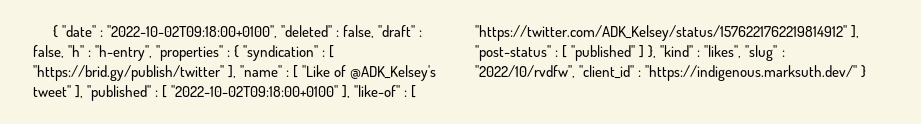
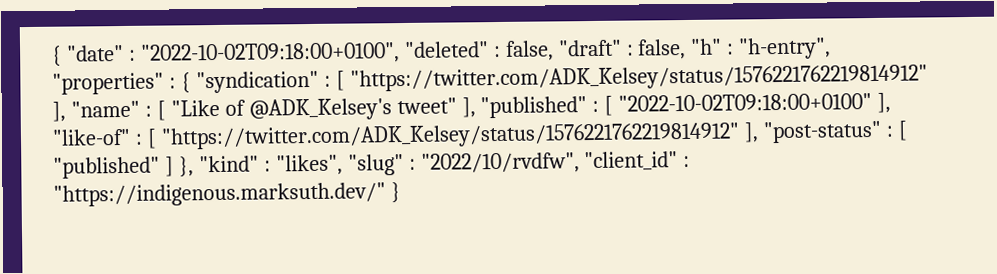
- { "date" : "2022-10-02T09:18:00+0100", "deleted" : false, "draft" : false, "h" : "h-entry", "properties" : { "syndication" : [ "https://brid.gy/publish/twitter" ], "name" : [ "Like of @ADK_Kelsey's tweet" ], "published" : [ "2022-10-02T09:18:00+0100" ], "like-of" : [ "https://twitter.com/ADK_Kelsey/status/1576221762219814912" ], "post-status" : [ "published" ] }, "kind" : "likes", "slug" : "2022/10/rvdfw", "client_id" : "https://indigenous.marksuth.dev/" }
+ { "date" : "2022-10-02T09:18:00+0100", "deleted" : false, "draft" : false, "h" : "h-entry", "properties" : { "syndication" : [ "https://twitter.com/ADK_Kelsey/status/1576221762219814912" ], "name" : [ "Like of @ADK_Kelsey's tweet" ], "published" : [ "2022-10-02T09:18:00+0100" ], "like-of" : [ "https://twitter.com/ADK_Kelsey/status/1576221762219814912" ], "post-status" : [ "published" ] }, "kind" : "likes", "slug" : "2022/10/rvdfw", "client_id" : "https://indigenous.marksuth.dev/" }

